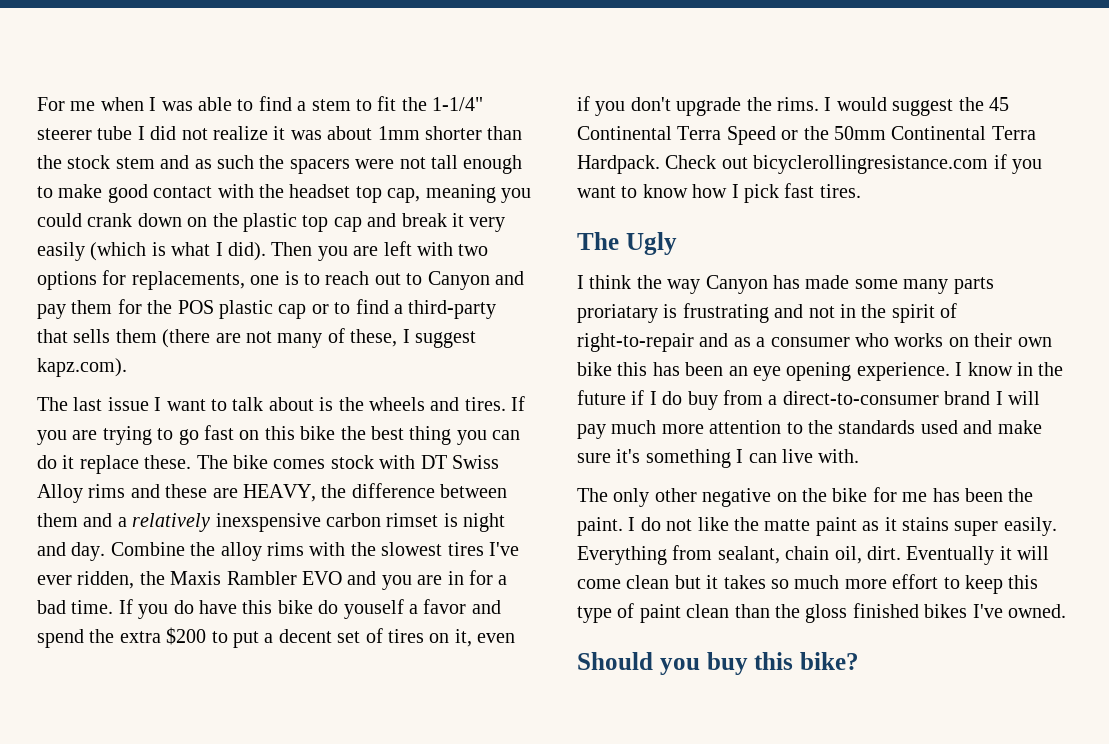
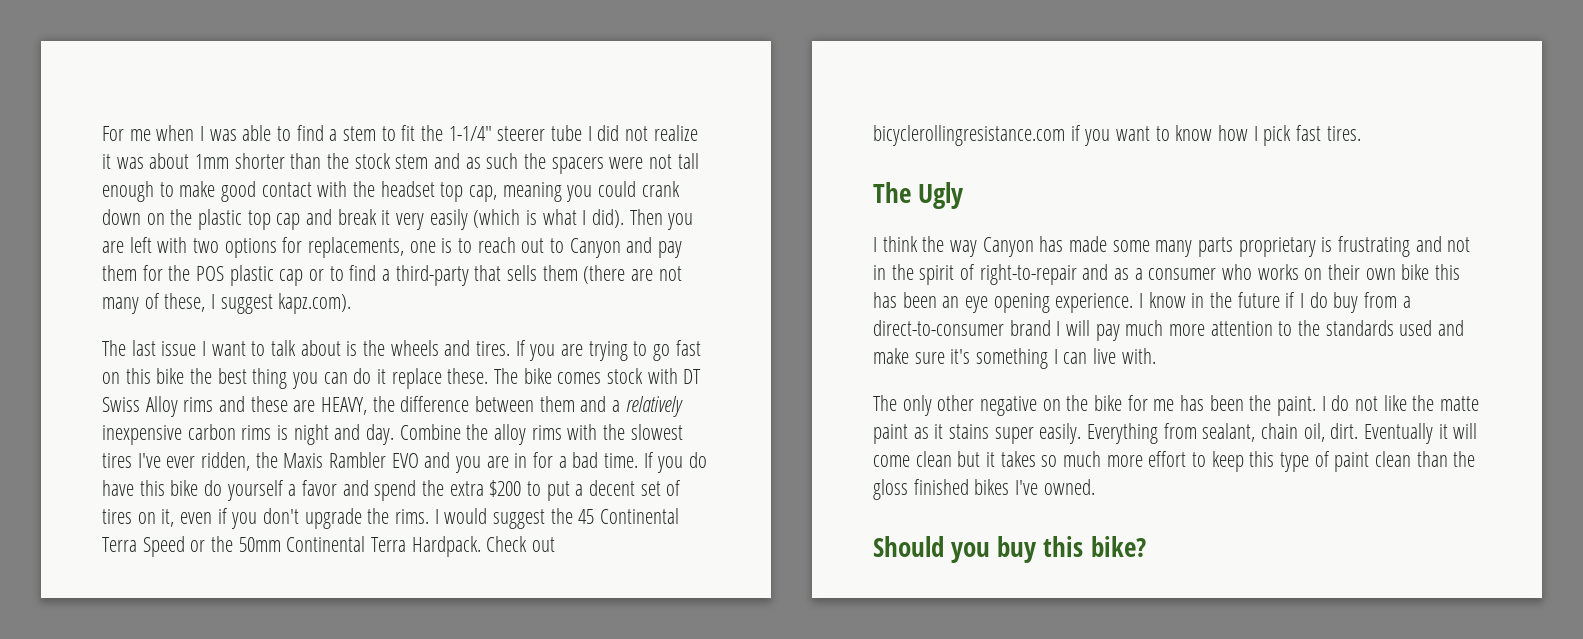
- The bike comes stock with DT Swiss Alloy rims and these are HEAVY, the difference between them and a relatively inexspensive carbon rimset is night and day.
+ The bike comes stock with DT Swiss Alloy rims and these are HEAVY, the difference between them and a relatively inexpensive carbon rims is night and day.
- If you do have this bike do youself a favor and spend the extra $200 to put a decent set of tires on it, even if you don't upgrade the rims.
+ If you do have this bike do yourself a favor and spend the extra $200 to put a decent set of tires on it, even if you don't upgrade the rims.
- I think the way Canyon has made some many parts proriatary is frustrating and not in the spirit of right-to-repair and as a consumer who works on their own bike this has been an eye opening experience.
+ I think the way Canyon has made some many parts proprietary is frustrating and not in the spirit of right-to-repair and as a consumer who works on their own bike this has been an eye opening experience.

